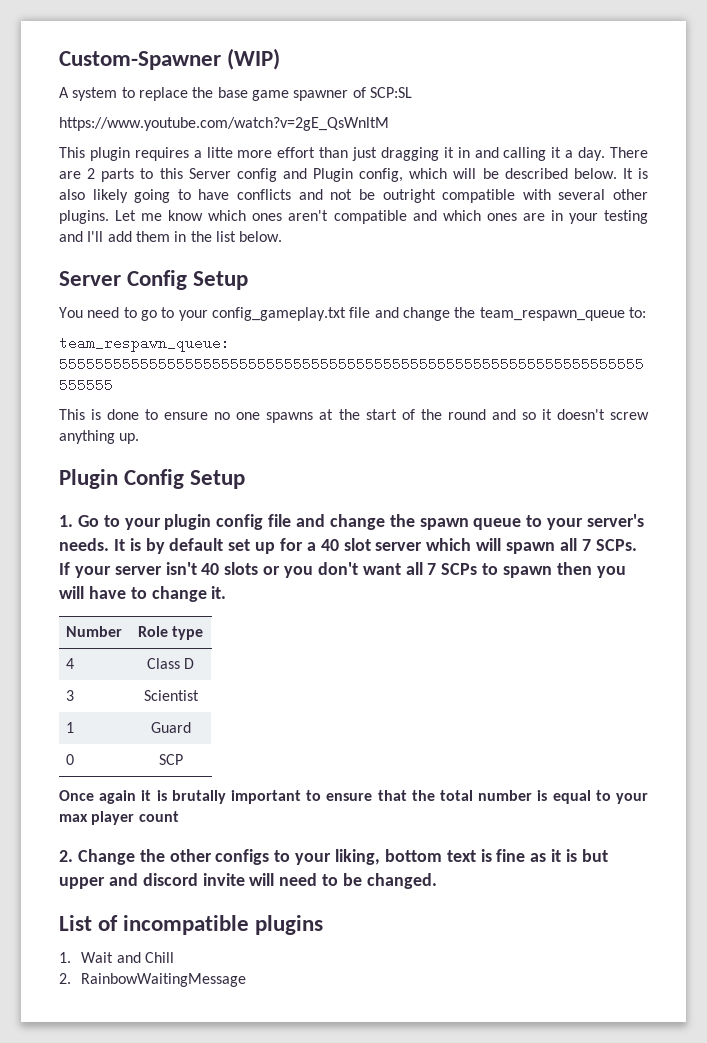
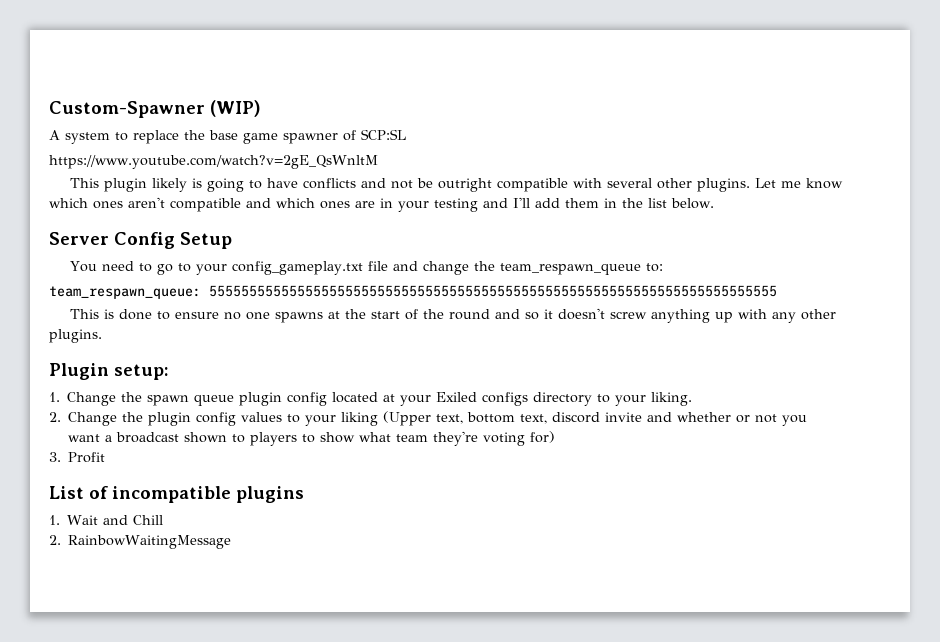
- This plugin requires a litte more effort than just dragging it in and calling it a day. There are 2 parts to this Server config and Plugin config, which will be described below. It is also likely going to have conflicts and not be outright compatible with several other plugins.
+ This plugin likely is going to have conflicts and not be outright compatible with several other plugins.
- This is done to ensure no one spawns at the start of the round and so it doesn't screw anything up.
- Plugin Config Setup
- 1. Go to your plugin config file and change the spawn queue to your server's needs. It is by default set up for a 40 slot server which will spawn all 7 SCPs. If your server isn't 40 slots or you don't want all 7 SCPs to spawn then you will have to change it.
- Number | Role type
- 4 | Class D
- 3 | Scientist
- 1 | Guard
- 0 | SCP
- Once again it is brutally important to ensure that the total number is equal to your max player count
- 2. Change the other configs to your liking, bottom text is fine as it is but upper and discord invite will need to be changed.
+ This is done to ensure no one spawns at the start of the round and so it doesn't screw anything up with any other plugins.
+ Plugin setup:
+ 1. Change the spawn queue plugin config located at your Exiled configs directory to your liking.
+ 2. Change the plugin config values to your liking (Upper text, bottom text, discord invite and whether or not you want a broadcast shown to players to show what team they're voting for)
+ 3. Profit

